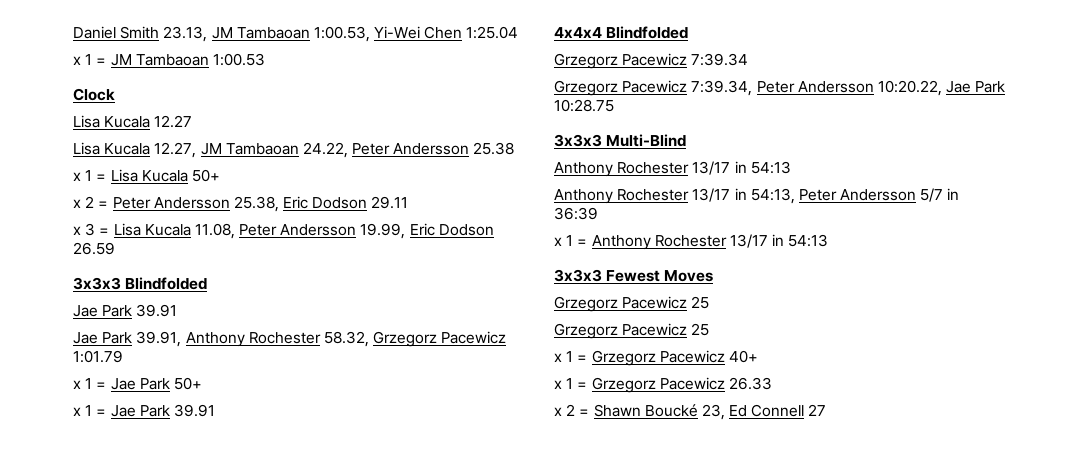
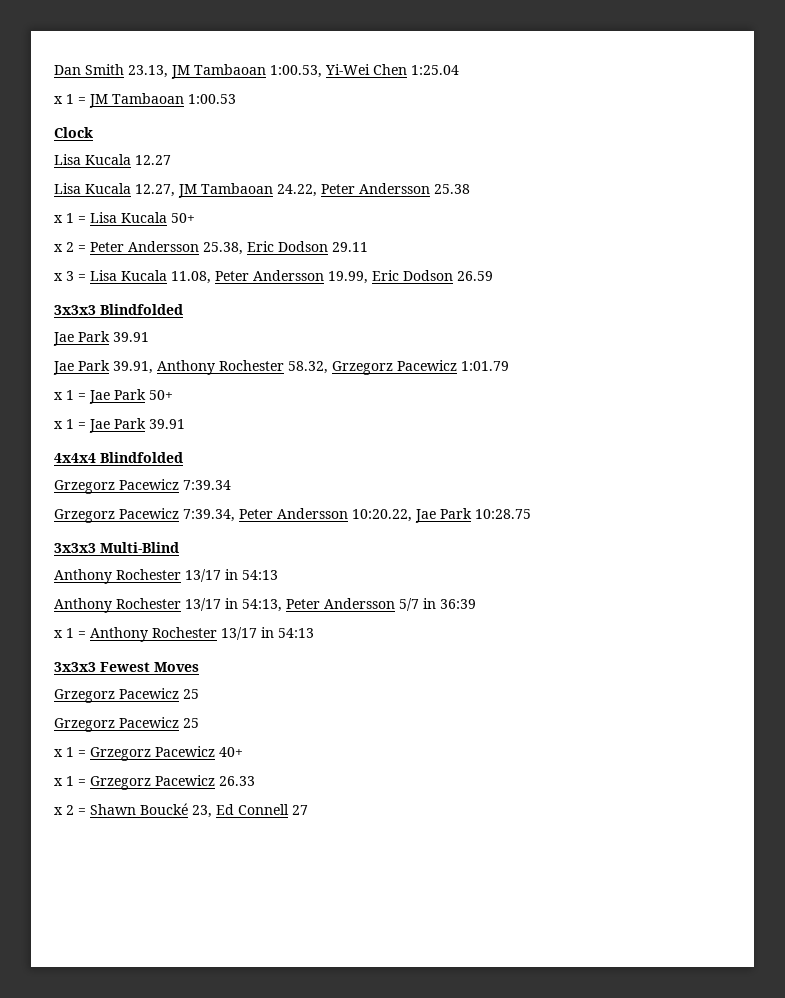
- Daniel Smith 23.13, JM Tambaoan 1:00.53, Yi-Wei Chen 1:25.04
+ Dan Smith 23.13, JM Tambaoan 1:00.53, Yi-Wei Chen 1:25.04

